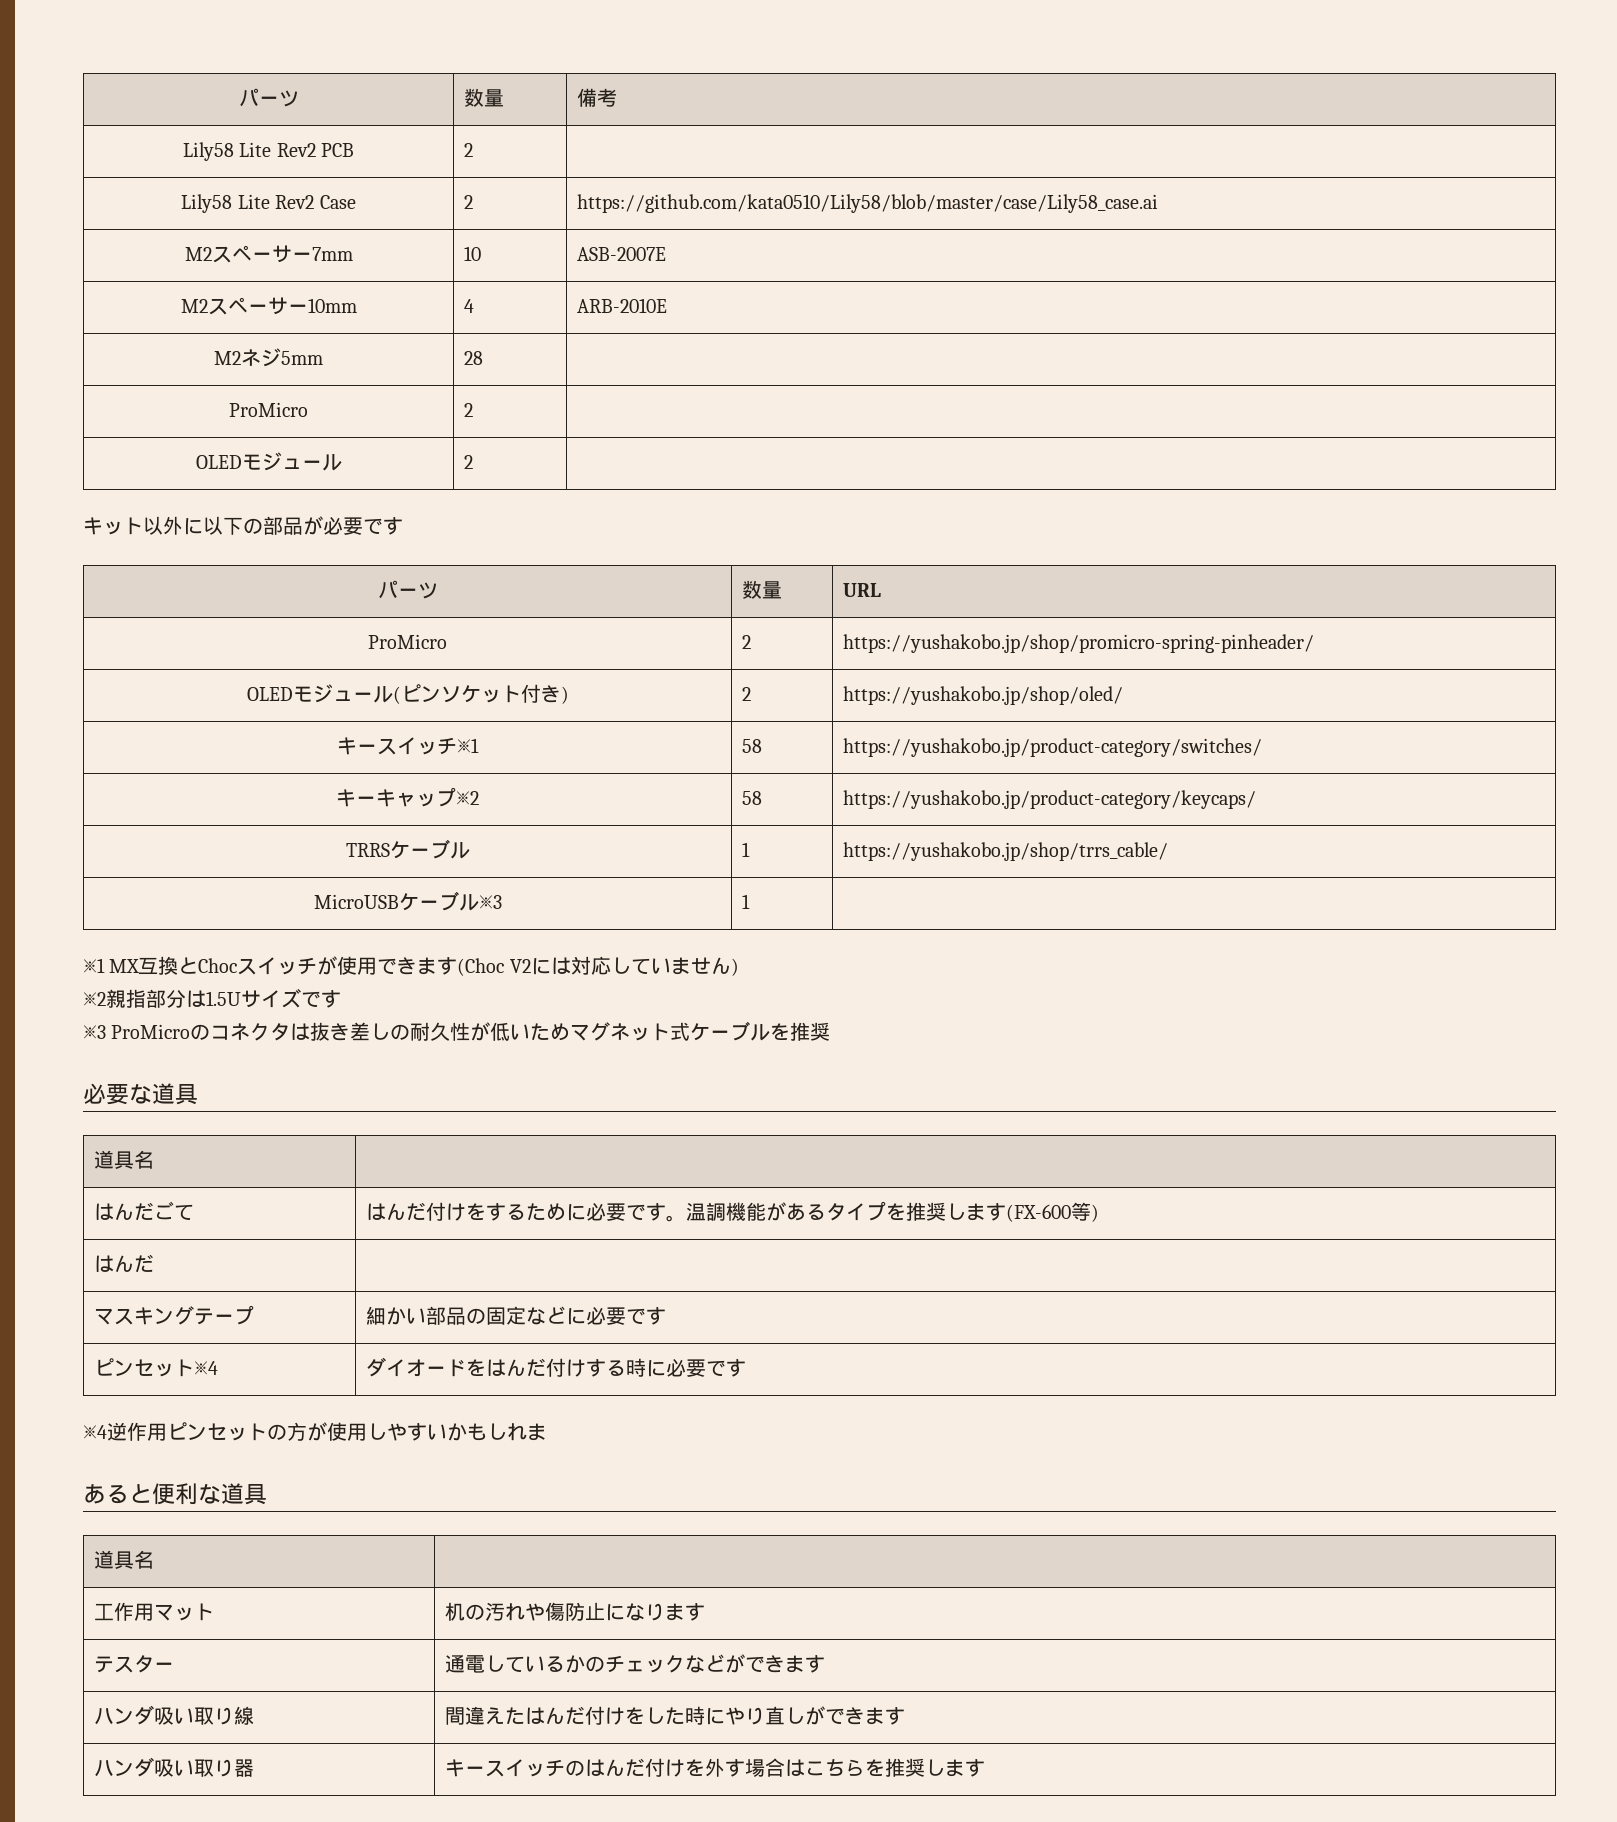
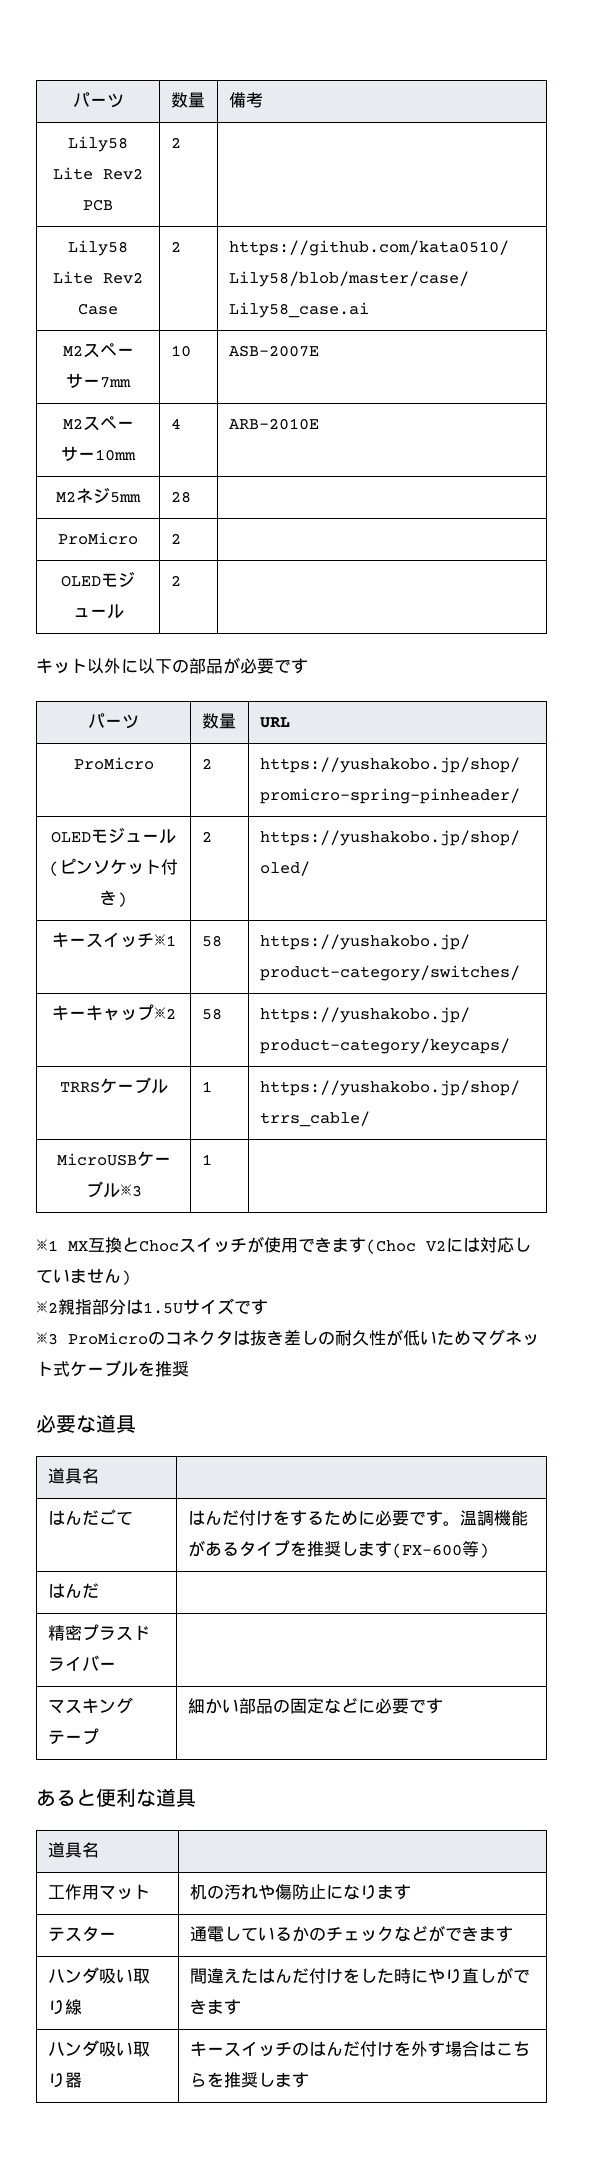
+ 精密プラスドライバー |
- ピンセット※4 | ダイオードをはんだ付けする時に必要です
- ※4逆作用ピンセットの方が使用しやすいかもしれま

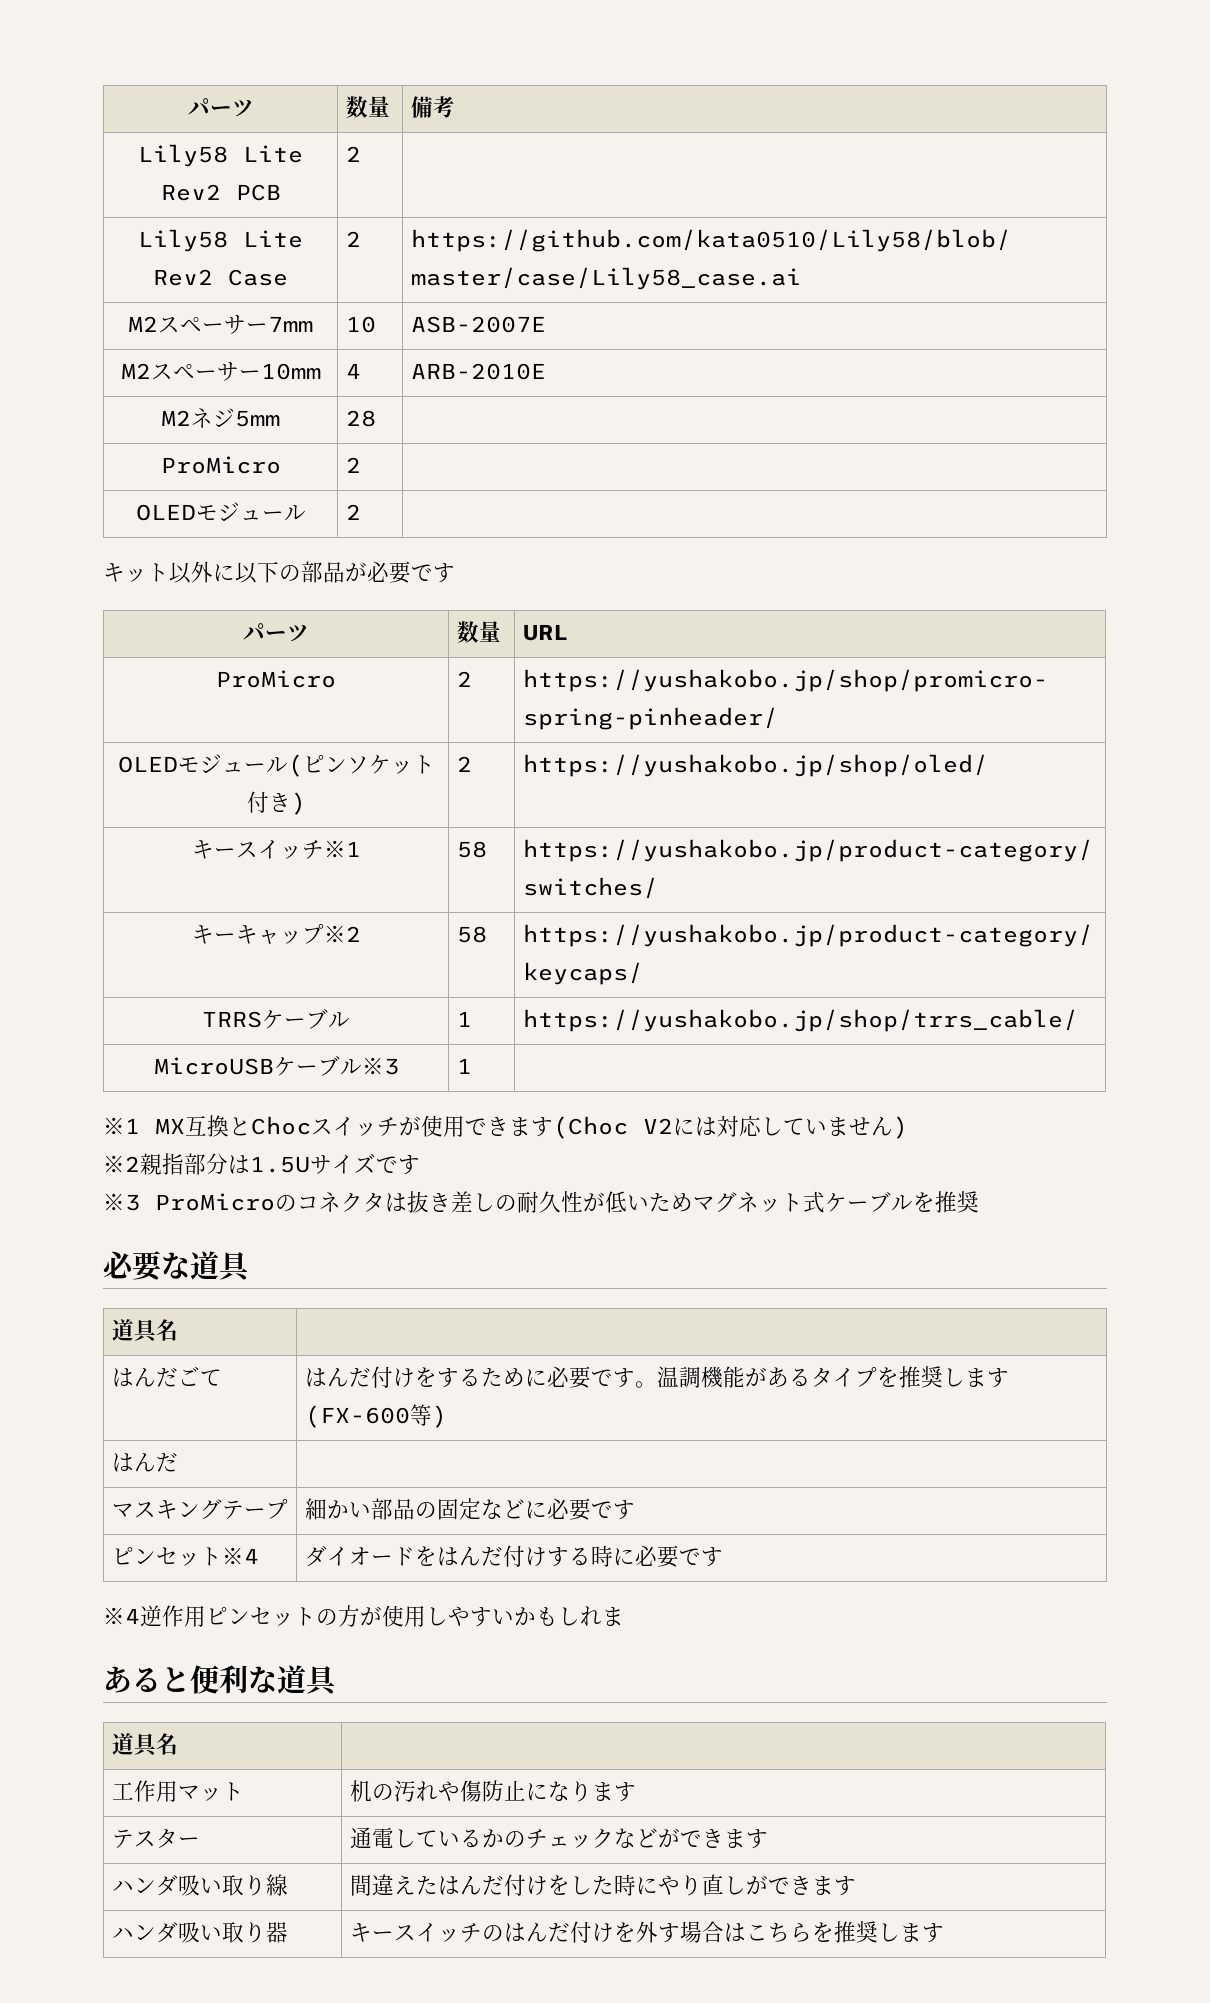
- 精密プラスドライバー |
+ ピンセット※4 | ダイオードをはんだ付けする時に必要です
+ ※4逆作用ピンセットの方が使用しやすいかもしれま

